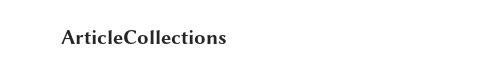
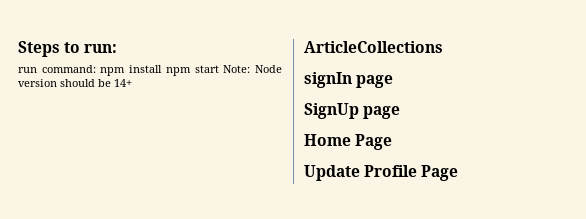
+ Steps to run:
+ run command: npm install npm start Note: Node version should be 14+
  ArticleCollections
+ signIn page
+ SignUp page
+ Home Page
+ Update Profile Page

